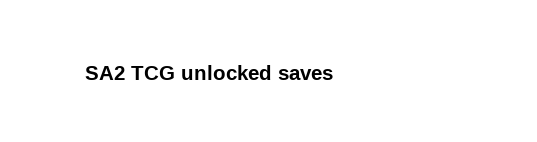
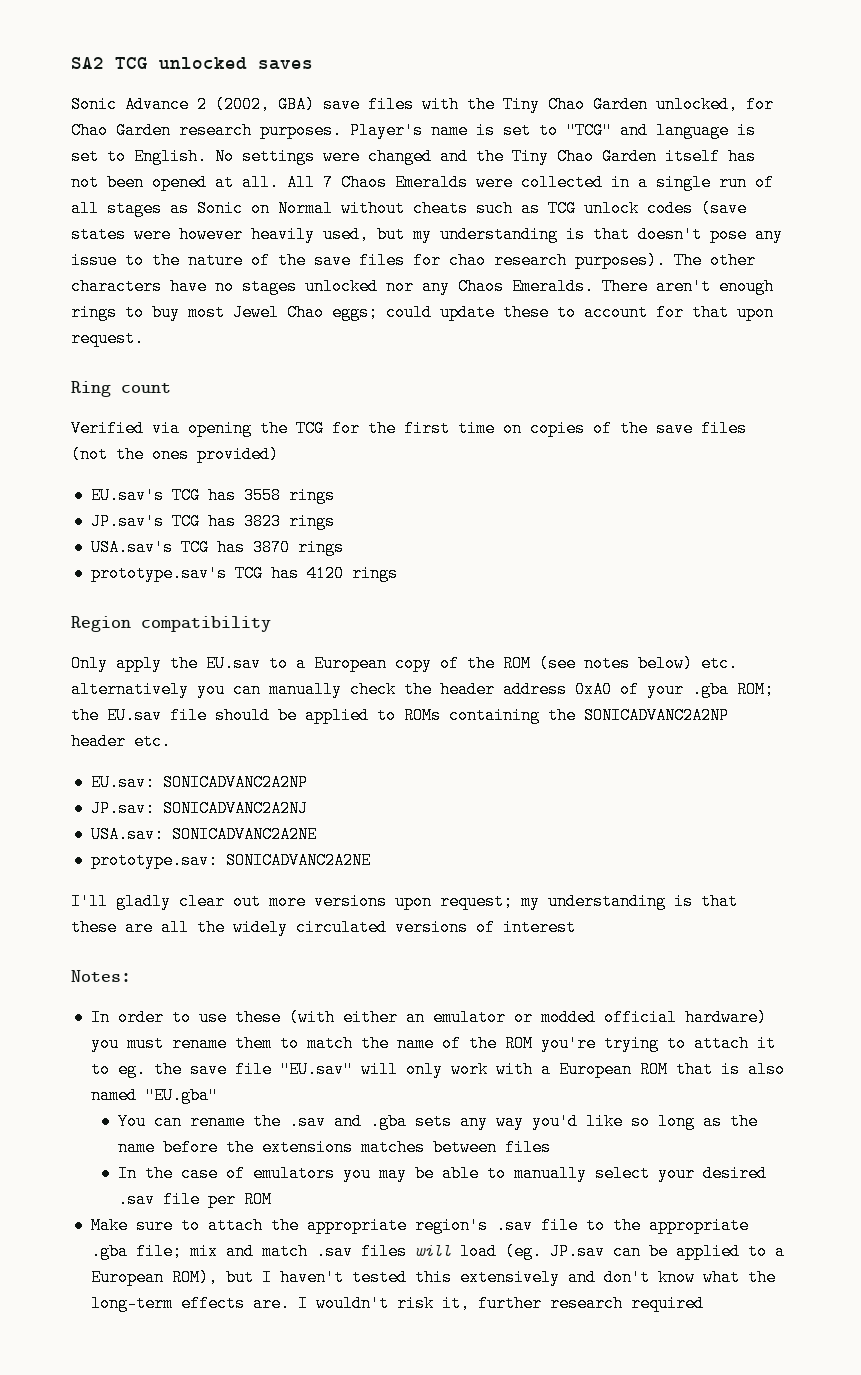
+ Sonic Advance 2 (2002, GBA) save files with the Tiny Chao Garden unlocked, for Chao Garden research purposes. Player's name is set to "TCG" and language is set to English. No settings were changed and the Tiny Chao Garden itself has not been opened at all. All 7 Chaos Emeralds were collected in a single run of all stages as Sonic on Normal without cheats such as TCG unlock codes (save states were however heavily used, but my understanding is that doesn't pose any issue to the nature of the save files for chao research purposes). The other characters have no stages unlocked nor any Chaos Emeralds. There aren't enough rings to buy most Jewel Chao eggs; could update these to account for that upon request.
+ Ring count
+ Verified via opening the TCG for the first time on copies of the save files (not the ones provided)
+ EU.sav's TCG has 3558 rings
+ JP.sav's TCG has 3823 rings
+ USA.sav's TCG has 3870 rings
+ prototype.sav's TCG has 4120 rings
+ Region compatibility
+ Only apply the EU.sav to a European copy of the ROM (see notes below) etc. alternatively you can manually check the header address 0xA0 of your .gba ROM; the EU.sav file should be applied to ROMs containing the SONICADVANC2A2NP header etc.
+ EU.sav: SONICADVANC2A2NP
+ JP.sav: SONICADVANC2A2NJ
+ USA.sav: SONICADVANC2A2NE
+ prototype.sav: SONICADVANC2A2NE
+ I'll gladly clear out more versions upon request; my understanding is that these are all the widely circulated versions of interest
+ Notes:
+ In order to use these (with either an emulator or modded official hardware) you must rename them to match the name of the ROM you're trying to attach it to eg. the save file "EU.sav" will only work with a European ROM that is also named "EU.gba"
+ You can rename the .sav and .gba sets any way you'd like so long as the name before the extensions matches between files
+ In the case of emulators you may be able to manually select your desired .sav file per ROM
+ Make sure to attach the appropriate region's .sav file to the appropriate .gba file; mix and match .sav files will load (eg. JP.sav can be applied to a European ROM), but I haven't tested this extensively and don't know what the long-term effects are. I wouldn't risk it, further research required

